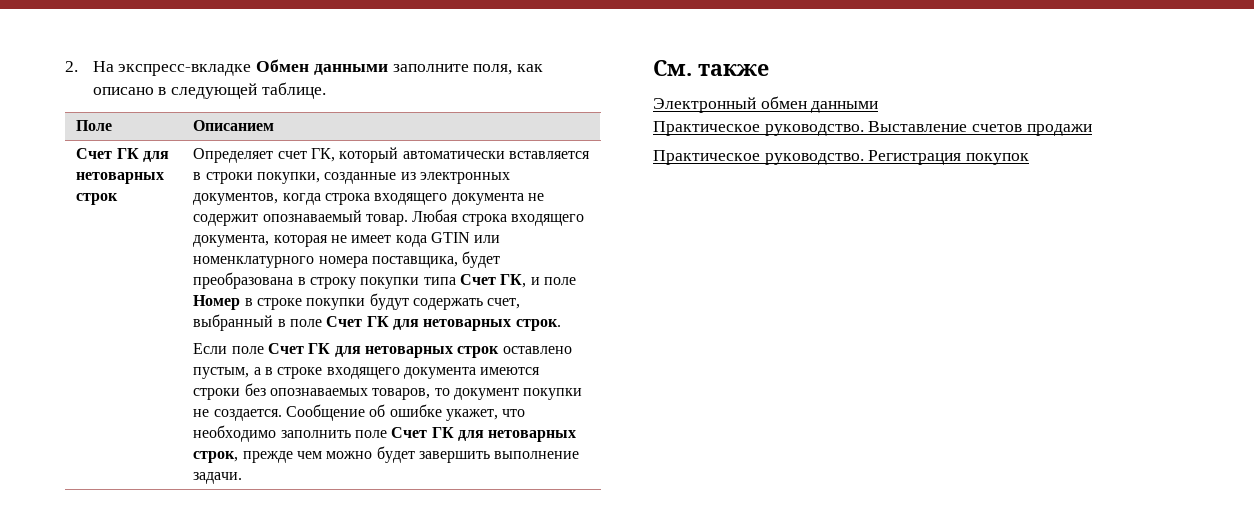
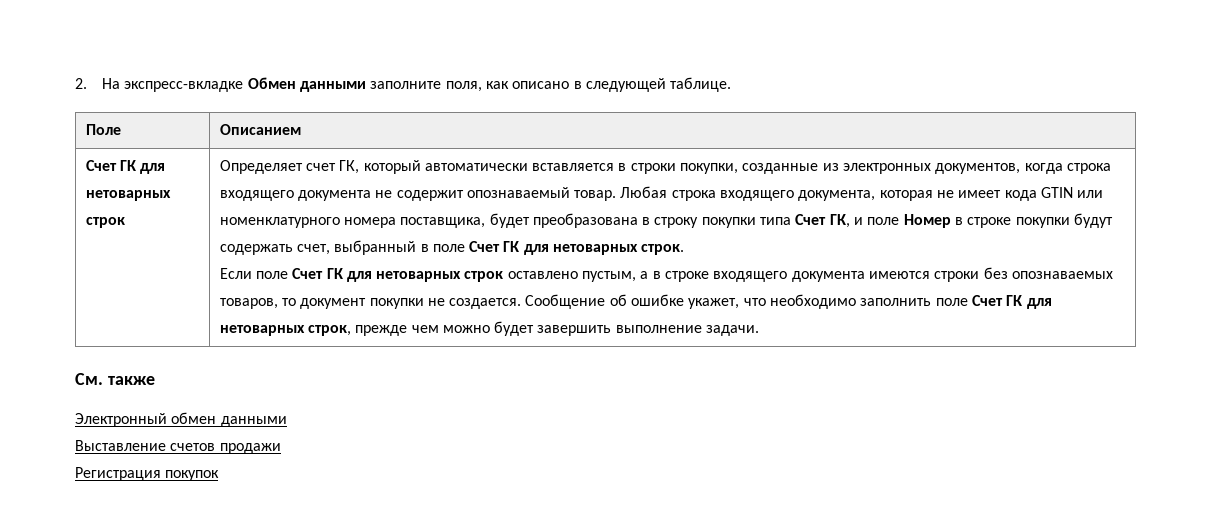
  Электронный обмен данными
- Практическое руководство. Выставление счетов продажи
- Практическое руководство. Регистрация покупок
+ Выставление счетов продажи
+ Регистрация покупок

